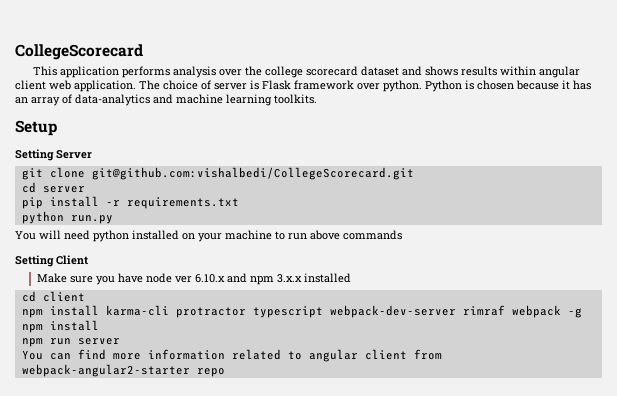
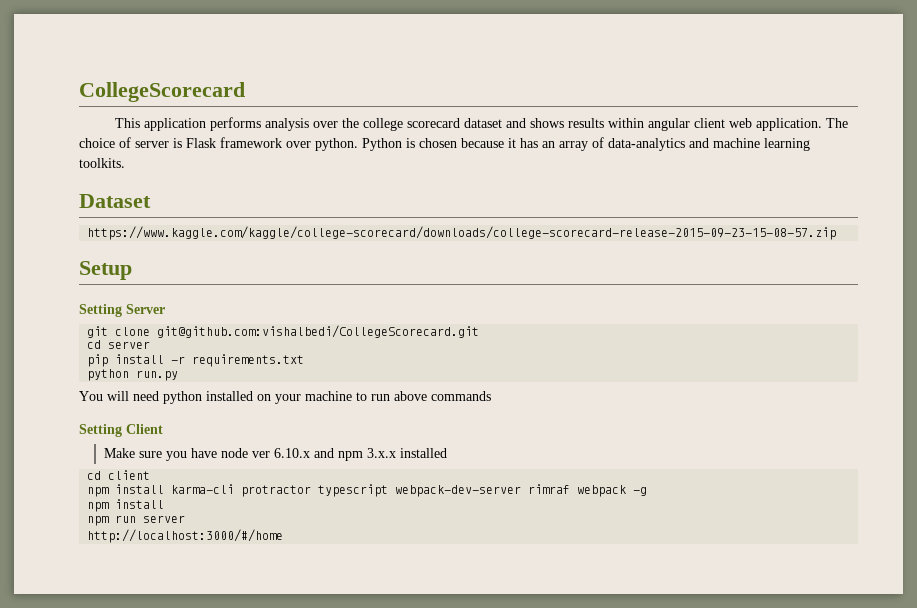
+ Dataset
+ https://www.kaggle.com/kaggle/college-scorecard/downloads/college-scorecard-release-2015-09-23-15-08-57.zip
- You can find more information related to angular client from webpack-angular2-starter repo
+ http://localhost:3000/#/home

